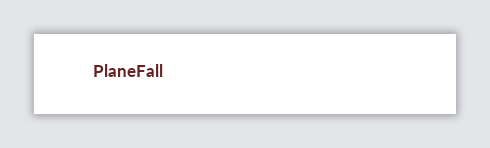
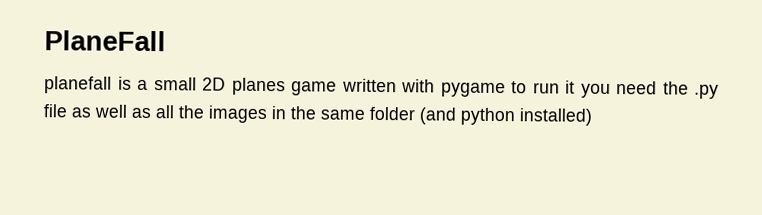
+ planefall is a small 2D planes game written with pygame to run it you need the .py file as well as all the images in the same folder (and python installed)

